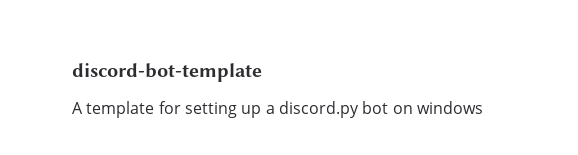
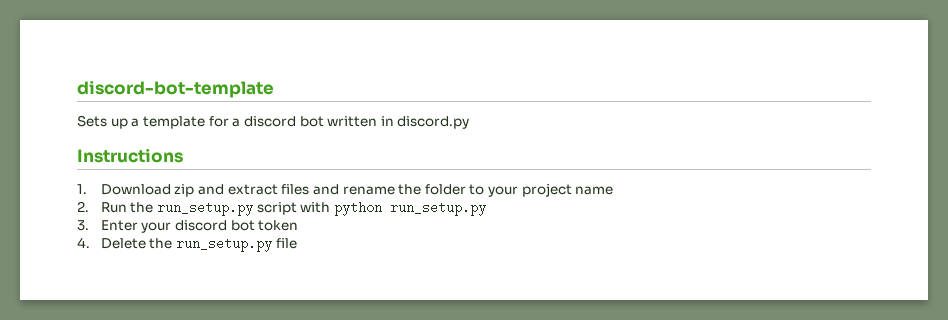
- A template for setting up a discord.py bot on windows
+ Sets up a template for a discord bot written in discord.py
+ Instructions
+ 1. Download zip and extract files and rename the folder to your project name
+ 2. Run the run_setup.py script with python run_setup.py
+ 3. Enter your discord bot token
+ 4. Delete the run_setup.py file

